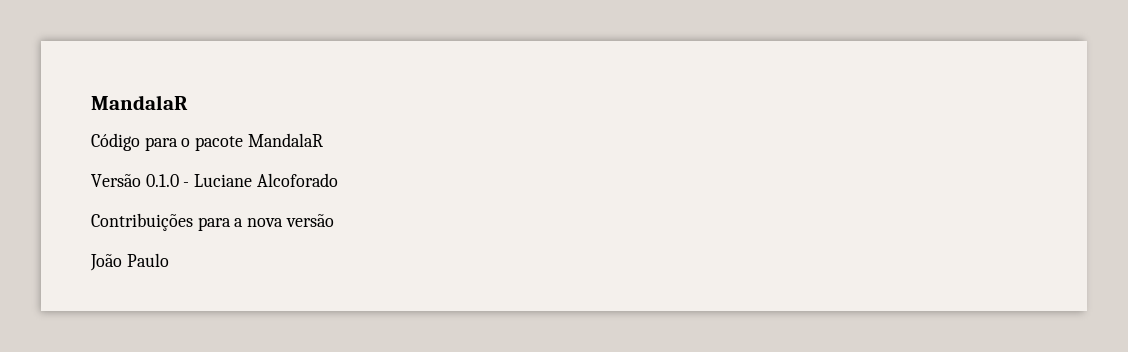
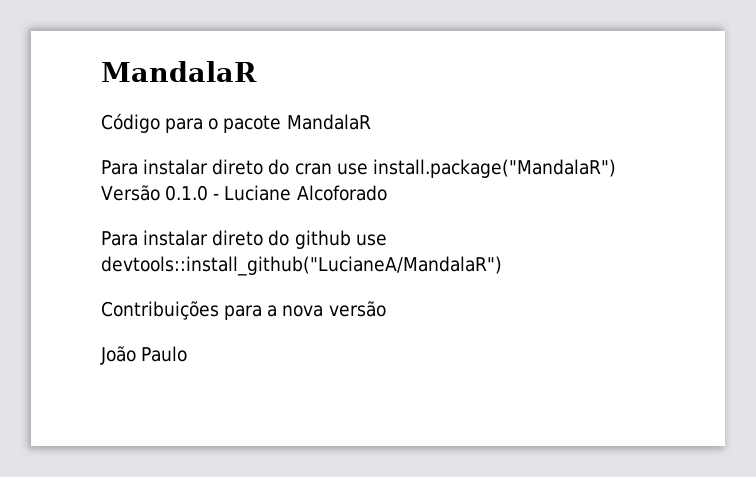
- Versão 0.1.0 - Luciane Alcoforado
+ Para instalar direto do cran use install.package("MandalaR") Versão 0.1.0 - Luciane Alcoforado
+ Para instalar direto do github use devtools::install_github("LucianeA/MandalaR")

